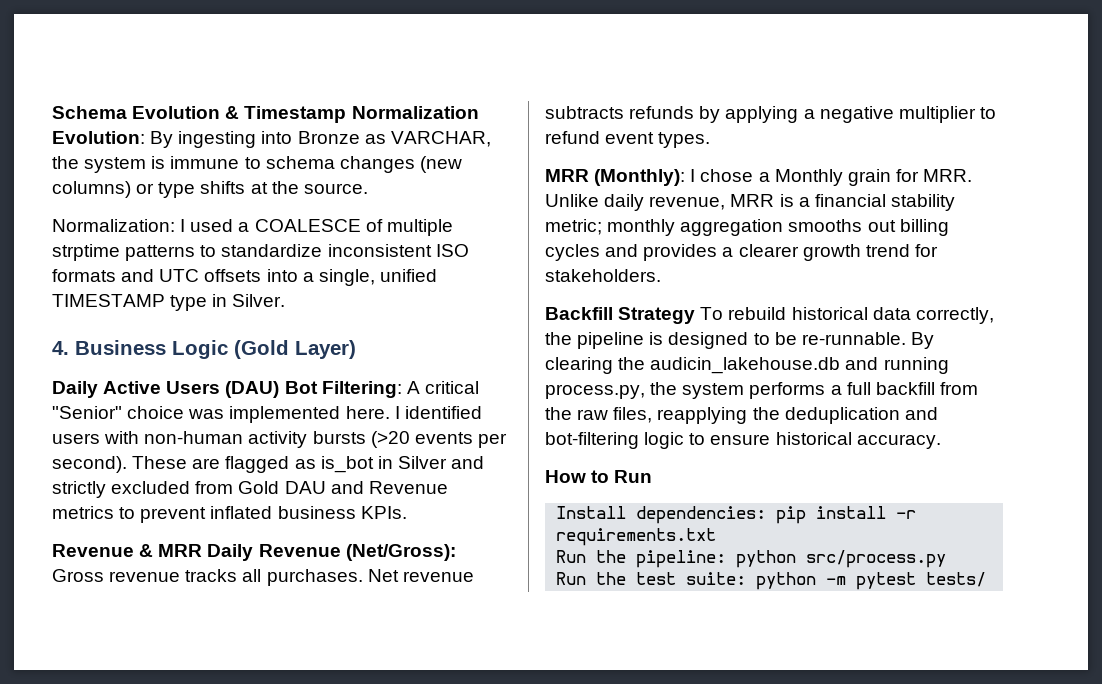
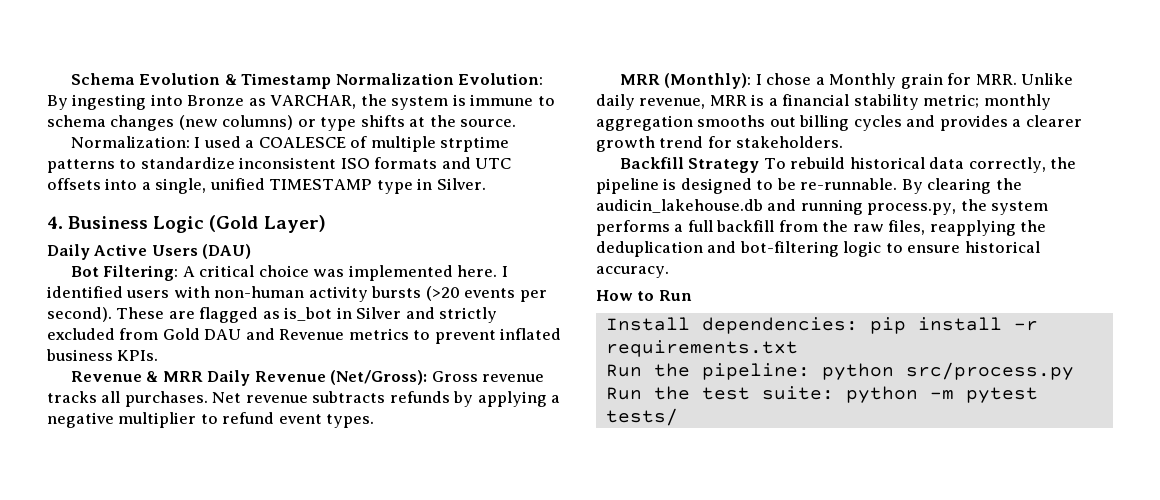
- Daily Active Users (DAU) Bot Filtering: A critical "Senior" choice was implemented here.
+ Daily Active Users (DAU)
+ Bot Filtering: A critical choice was implemented here.

